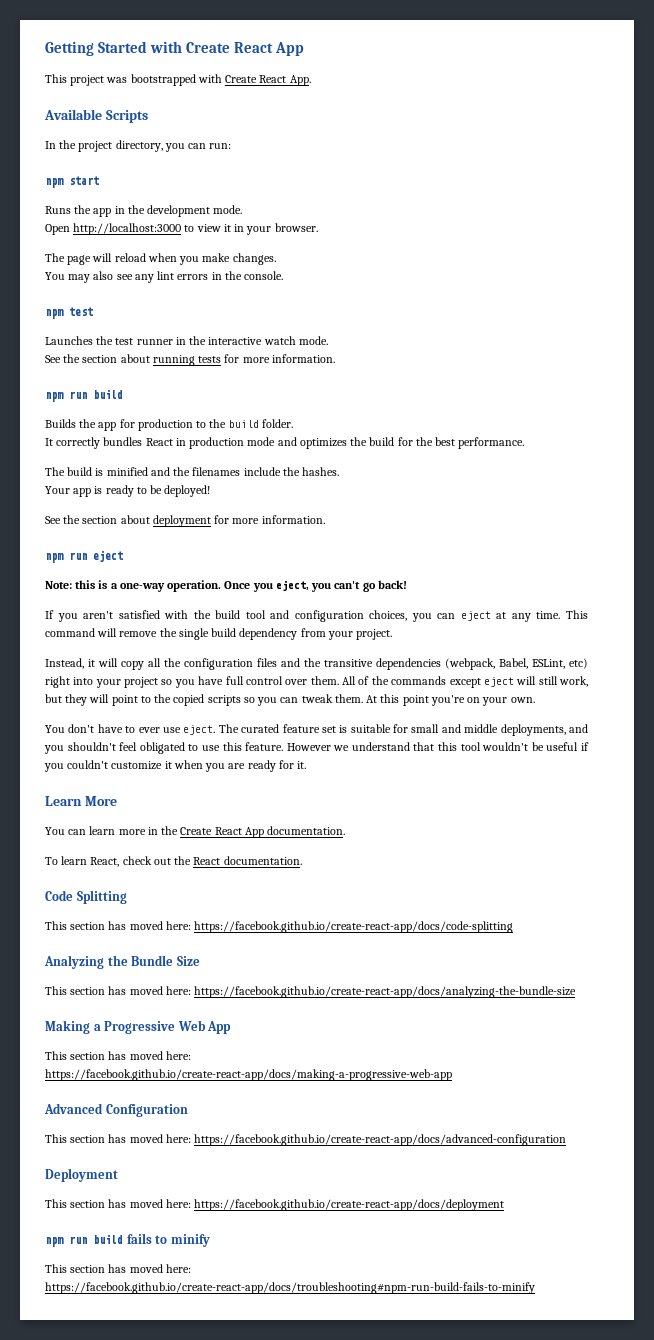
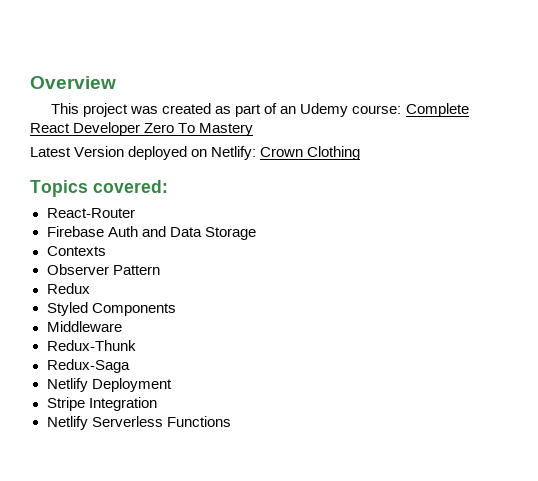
- Getting Started with Create React App
- This project was bootstrapped with Create React App.
- Available Scripts
- In the project directory, you can run:
- npm start
- Runs the app in the development mode.
- Open http://localhost:3000 to view it in your browser.
- The page will reload when you make changes.
- You may also see any lint errors in the console.
- npm test
- Launches the test runner in the interactive watch mode.
- See the section about running tests for more information.
- npm run build
- Builds the app for production to the build folder.
- It correctly bundles React in production mode and optimizes the build for the best performance.
- The build is minified and the filenames include the hashes.
- Your app is ready to be deployed!
- See the section about deployment for more information.
- npm run eject
- Note: this is a one-way operation. Once you eject, you can't go back!
- If you aren't satisfied with the build tool and configuration choices, you can eject at any time. This command will remove the single build dependency from your project.
- Instead, it will copy all the configuration files and the transitive dependencies (webpack, Babel, ESLint, etc) right into your project so you have full control over them. All of the commands except eject will still work, but they will point to the copied scripts so you can tweak them. At this point you're on your own.
- You don't have to ever use eject. The curated feature set is suitable for small and middle deployments, and you shouldn't feel obligated to use this feature. However we understand that this tool wouldn't be useful if you couldn't customize it when you are ready for it.
- Learn More
- You can learn more in the Create React App documentation.
- To learn React, check out the React documentation.
- Code Splitting
- This section has moved here: https://facebook.github.io/create-react-app/docs/code-splitting
- Analyzing the Bundle Size
- This section has moved here: https://facebook.github.io/create-react-app/docs/analyzing-the-bundle-size
- Making a Progressive Web App
- This section has moved here: https://facebook.github.io/create-react-app/docs/making-a-progressive-web-app
- Advanced Configuration
- This section has moved here: https://facebook.github.io/create-react-app/docs/advanced-configuration
- Deployment
- This section has moved here: https://facebook.github.io/create-react-app/docs/deployment
- npm run build fails to minify
- This section has moved here: https://facebook.github.io/create-react-app/docs/troubleshooting#npm-run-build-fails-to-minify
+ Overview
+ This project was created as part of an Udemy course: Complete React Developer Zero To Mastery
+ Latest Version deployed on Netlify: Crown Clothing
+ Topics covered:
+ React-Router
+ Firebase Auth and Data Storage
+ Contexts
+ Observer Pattern
+ Redux
+ Styled Components
+ Middleware
+ Redux-Thunk
+ Redux-Saga
+ Netlify Deployment
+ Stripe Integration
+ Netlify Serverless Functions

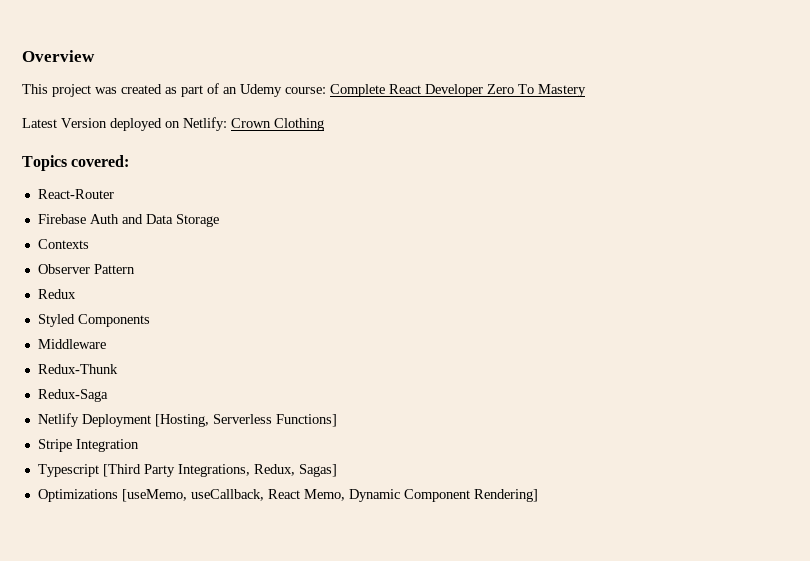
- Netlify Deployment
+ Netlify Deployment [Hosting, Serverless Functions]
- Netlify Serverless Functions
+ Typescript [Third Party Integrations, Redux, Sagas]
+ Optimizations [useMemo, useCallback, React Memo, Dynamic Component Rendering]

